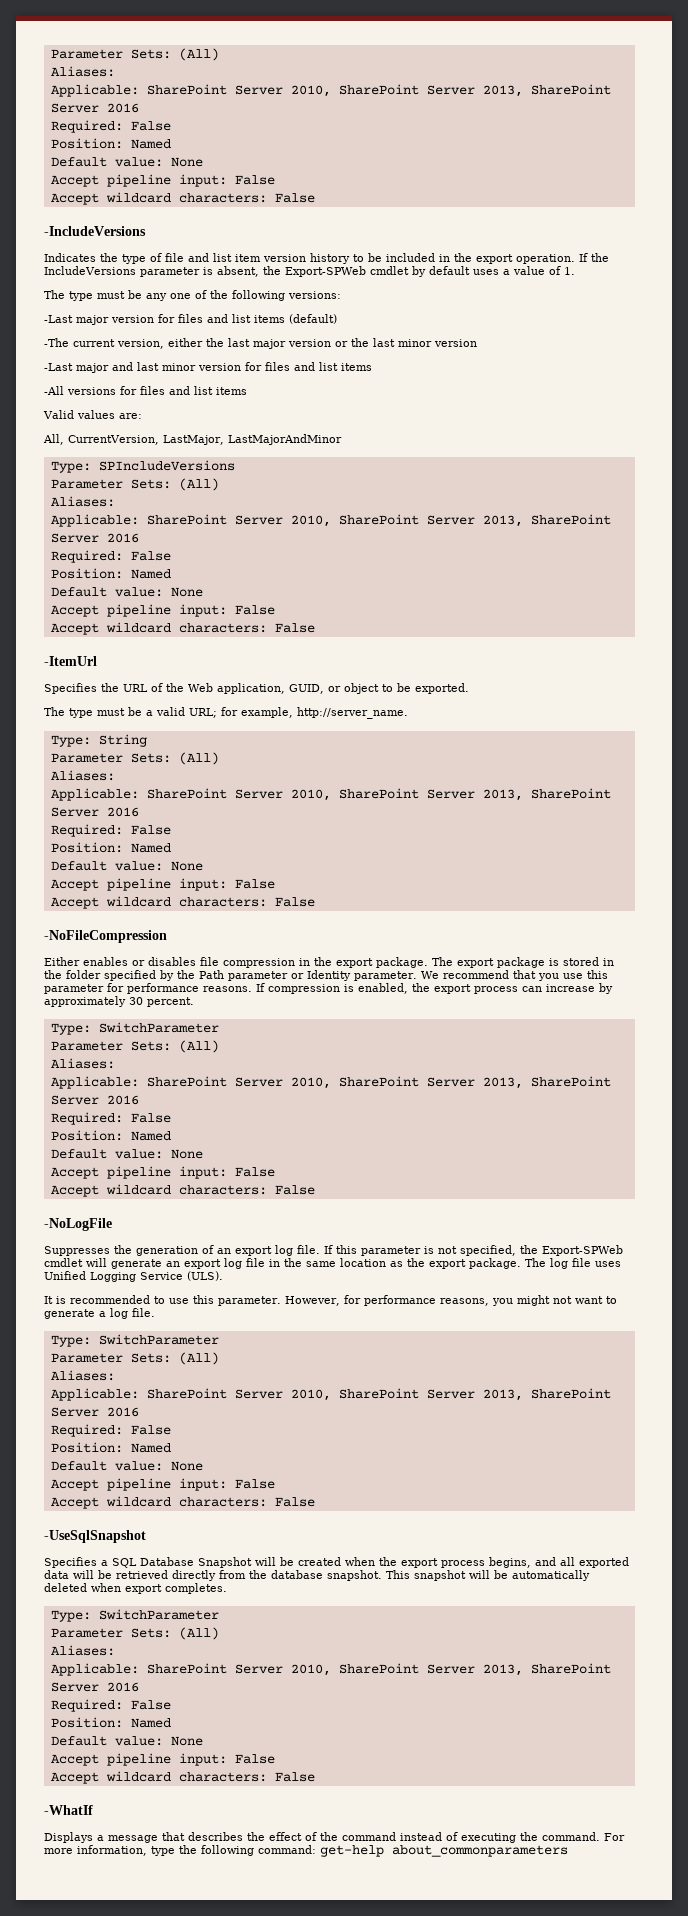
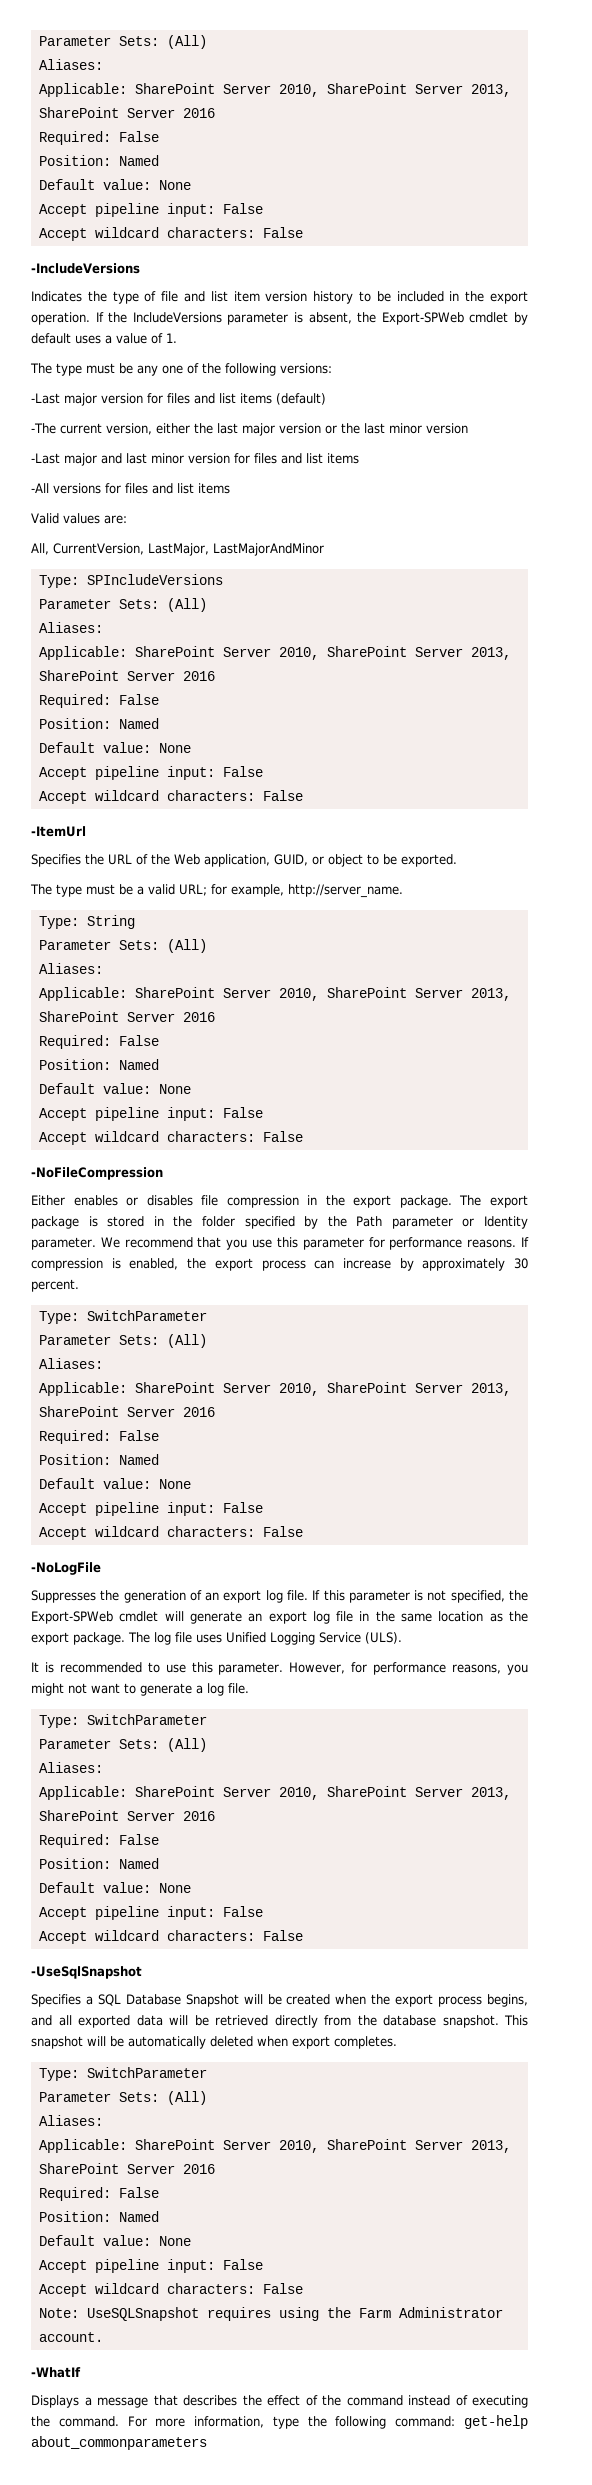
+ Note: UseSQLSnapshot requires using the Farm Administrator account.

